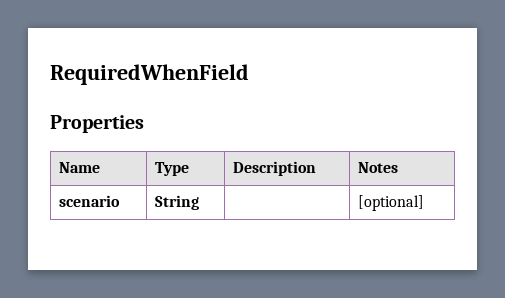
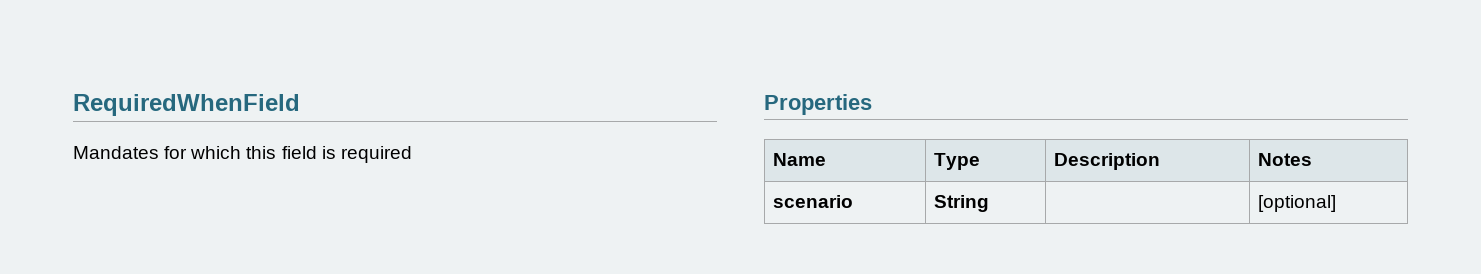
+ Mandates for which this field is required

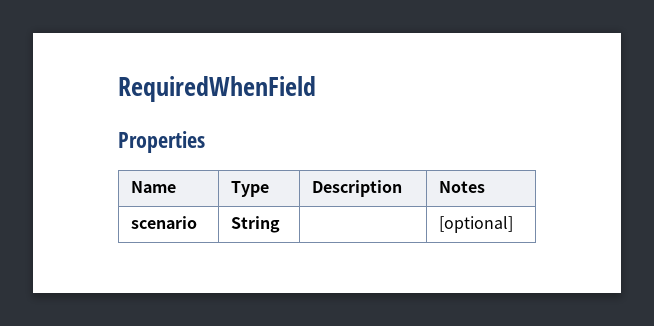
- Mandates for which this field is required

